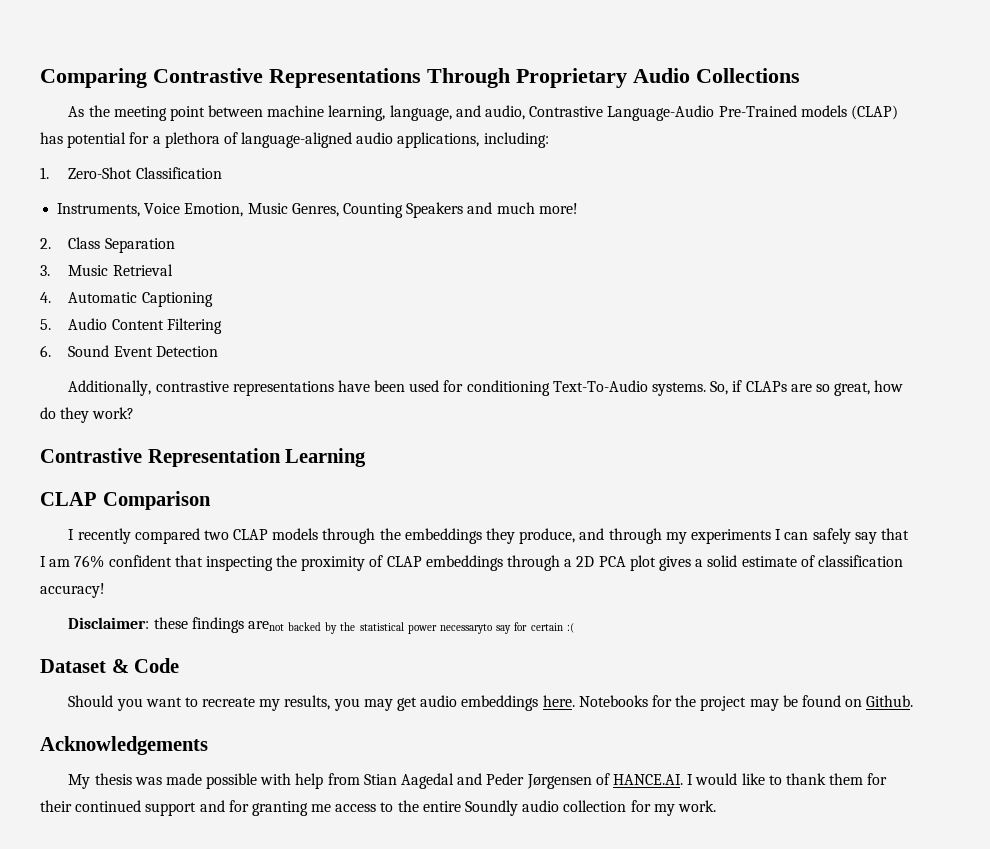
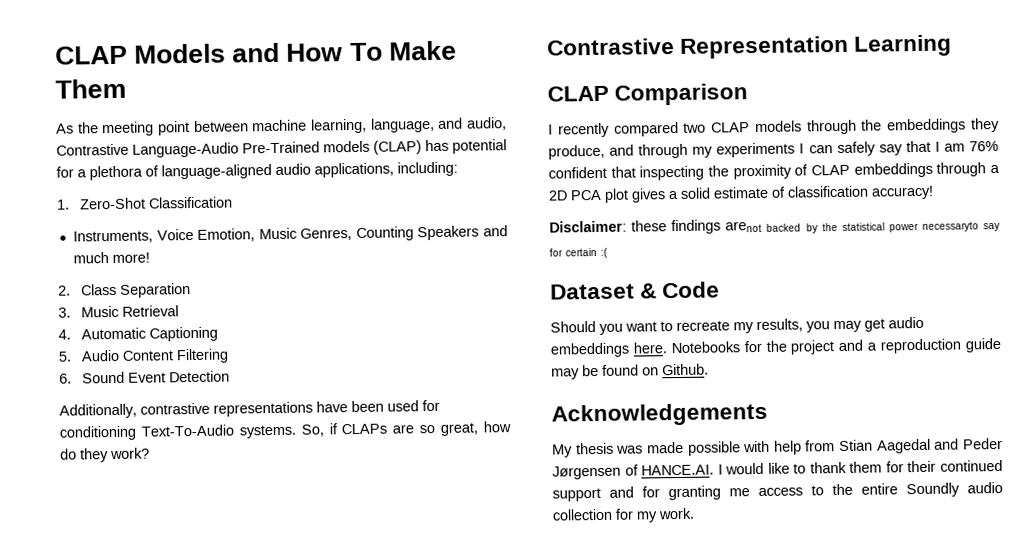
- Comparing Contrastive Representations Through Proprietary Audio Collections
+ CLAP Models and How To Make Them
- Notebooks for the project may be found on Github.
+ Notebooks for the project and a reproduction guide may be found on Github.

